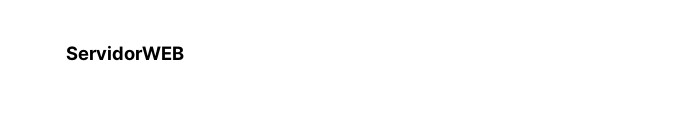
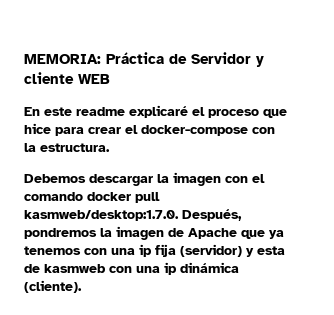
- ServidorWEB
+ MEMORIA: Práctica de Servidor y cliente WEB
+ En este readme explicaré el proceso que hice para crear el docker-compose con la estructura.
+ Debemos descargar la imagen con el comando docker pull kasmweb/desktop:1.7.0. Después, pondremos la imagen de Apache que ya tenemos con una ip fija (servidor) y esta de kasmweb con una ip dinámica (cliente).

